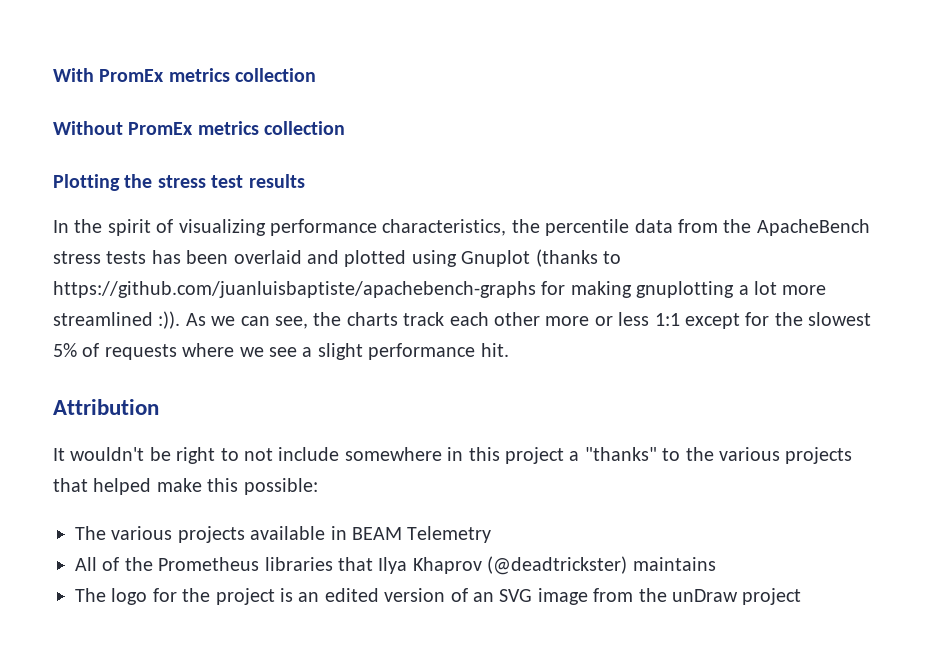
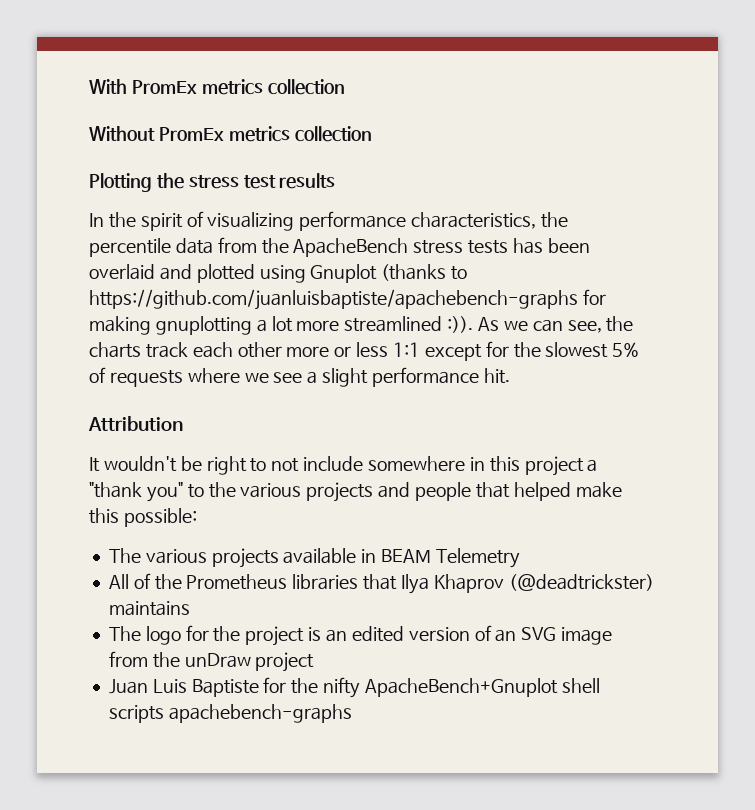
- It wouldn't be right to not include somewhere in this project a "thanks" to the various projects that helped make this possible:
+ It wouldn't be right to not include somewhere in this project a "thank you" to the various projects and people that helped make this possible:
+ Juan Luis Baptiste for the nifty ApacheBench+Gnuplot shell scripts apachebench-graphs

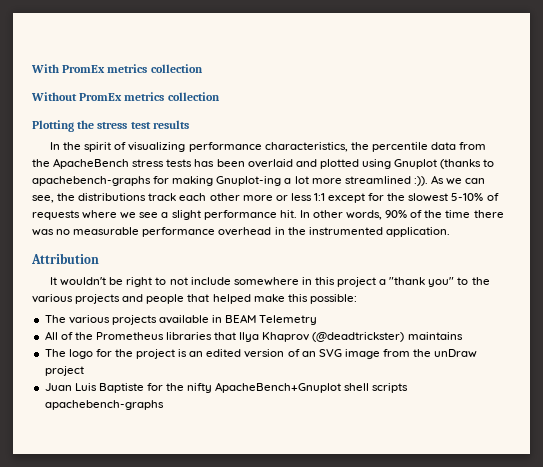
- In the spirit of visualizing performance characteristics, the percentile data from the ApacheBench stress tests has been overlaid and plotted using Gnuplot (thanks to https://github.com/juanluisbaptiste/apachebench-graphs for making gnuplotting a lot more streamlined :)).
+ In the spirit of visualizing performance characteristics, the percentile data from the ApacheBench stress tests has been overlaid and plotted using Gnuplot (thanks to apachebench-graphs for making Gnuplot-ing a lot more streamlined :)).
- As we can see, the charts track each other more or less 1:1 except for the slowest 5% of requests where we see a slight performance hit.
+ As we can see, the distributions track each other more or less 1:1 except for the slowest 5-10% of requests where we see a slight performance hit. In other words, 90% of the time there was no measurable performance overhead in the instrumented application.

